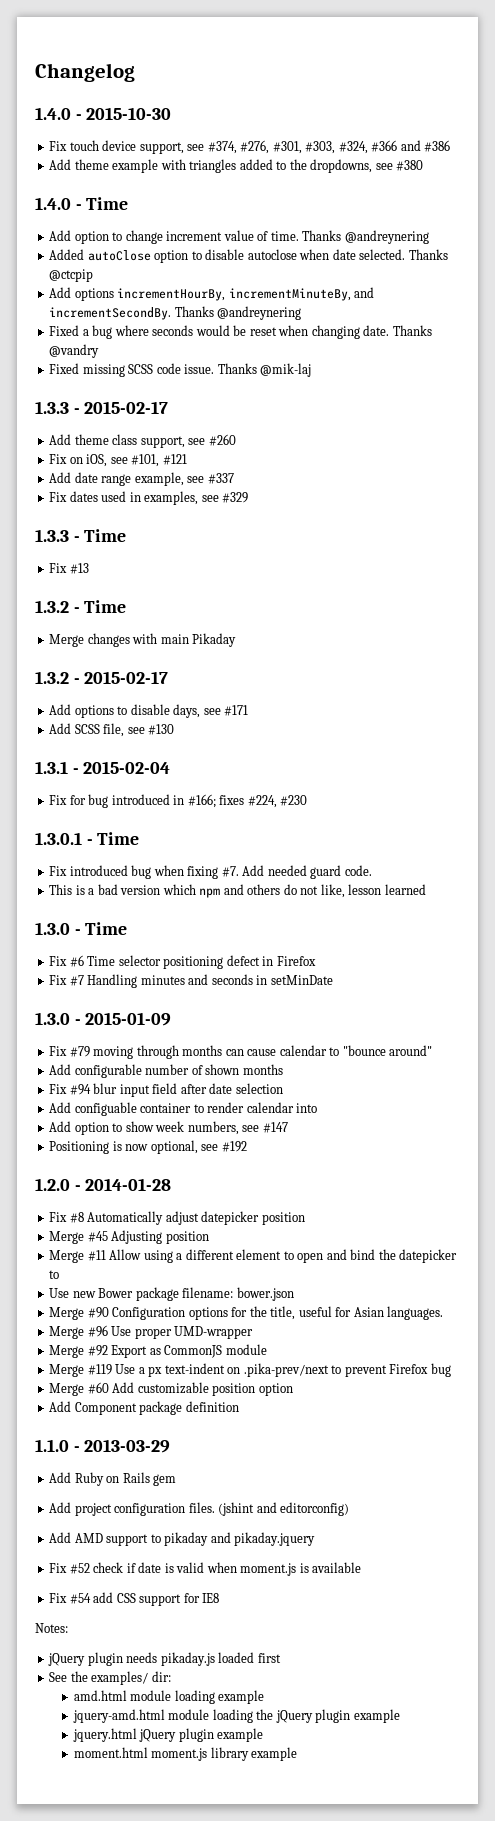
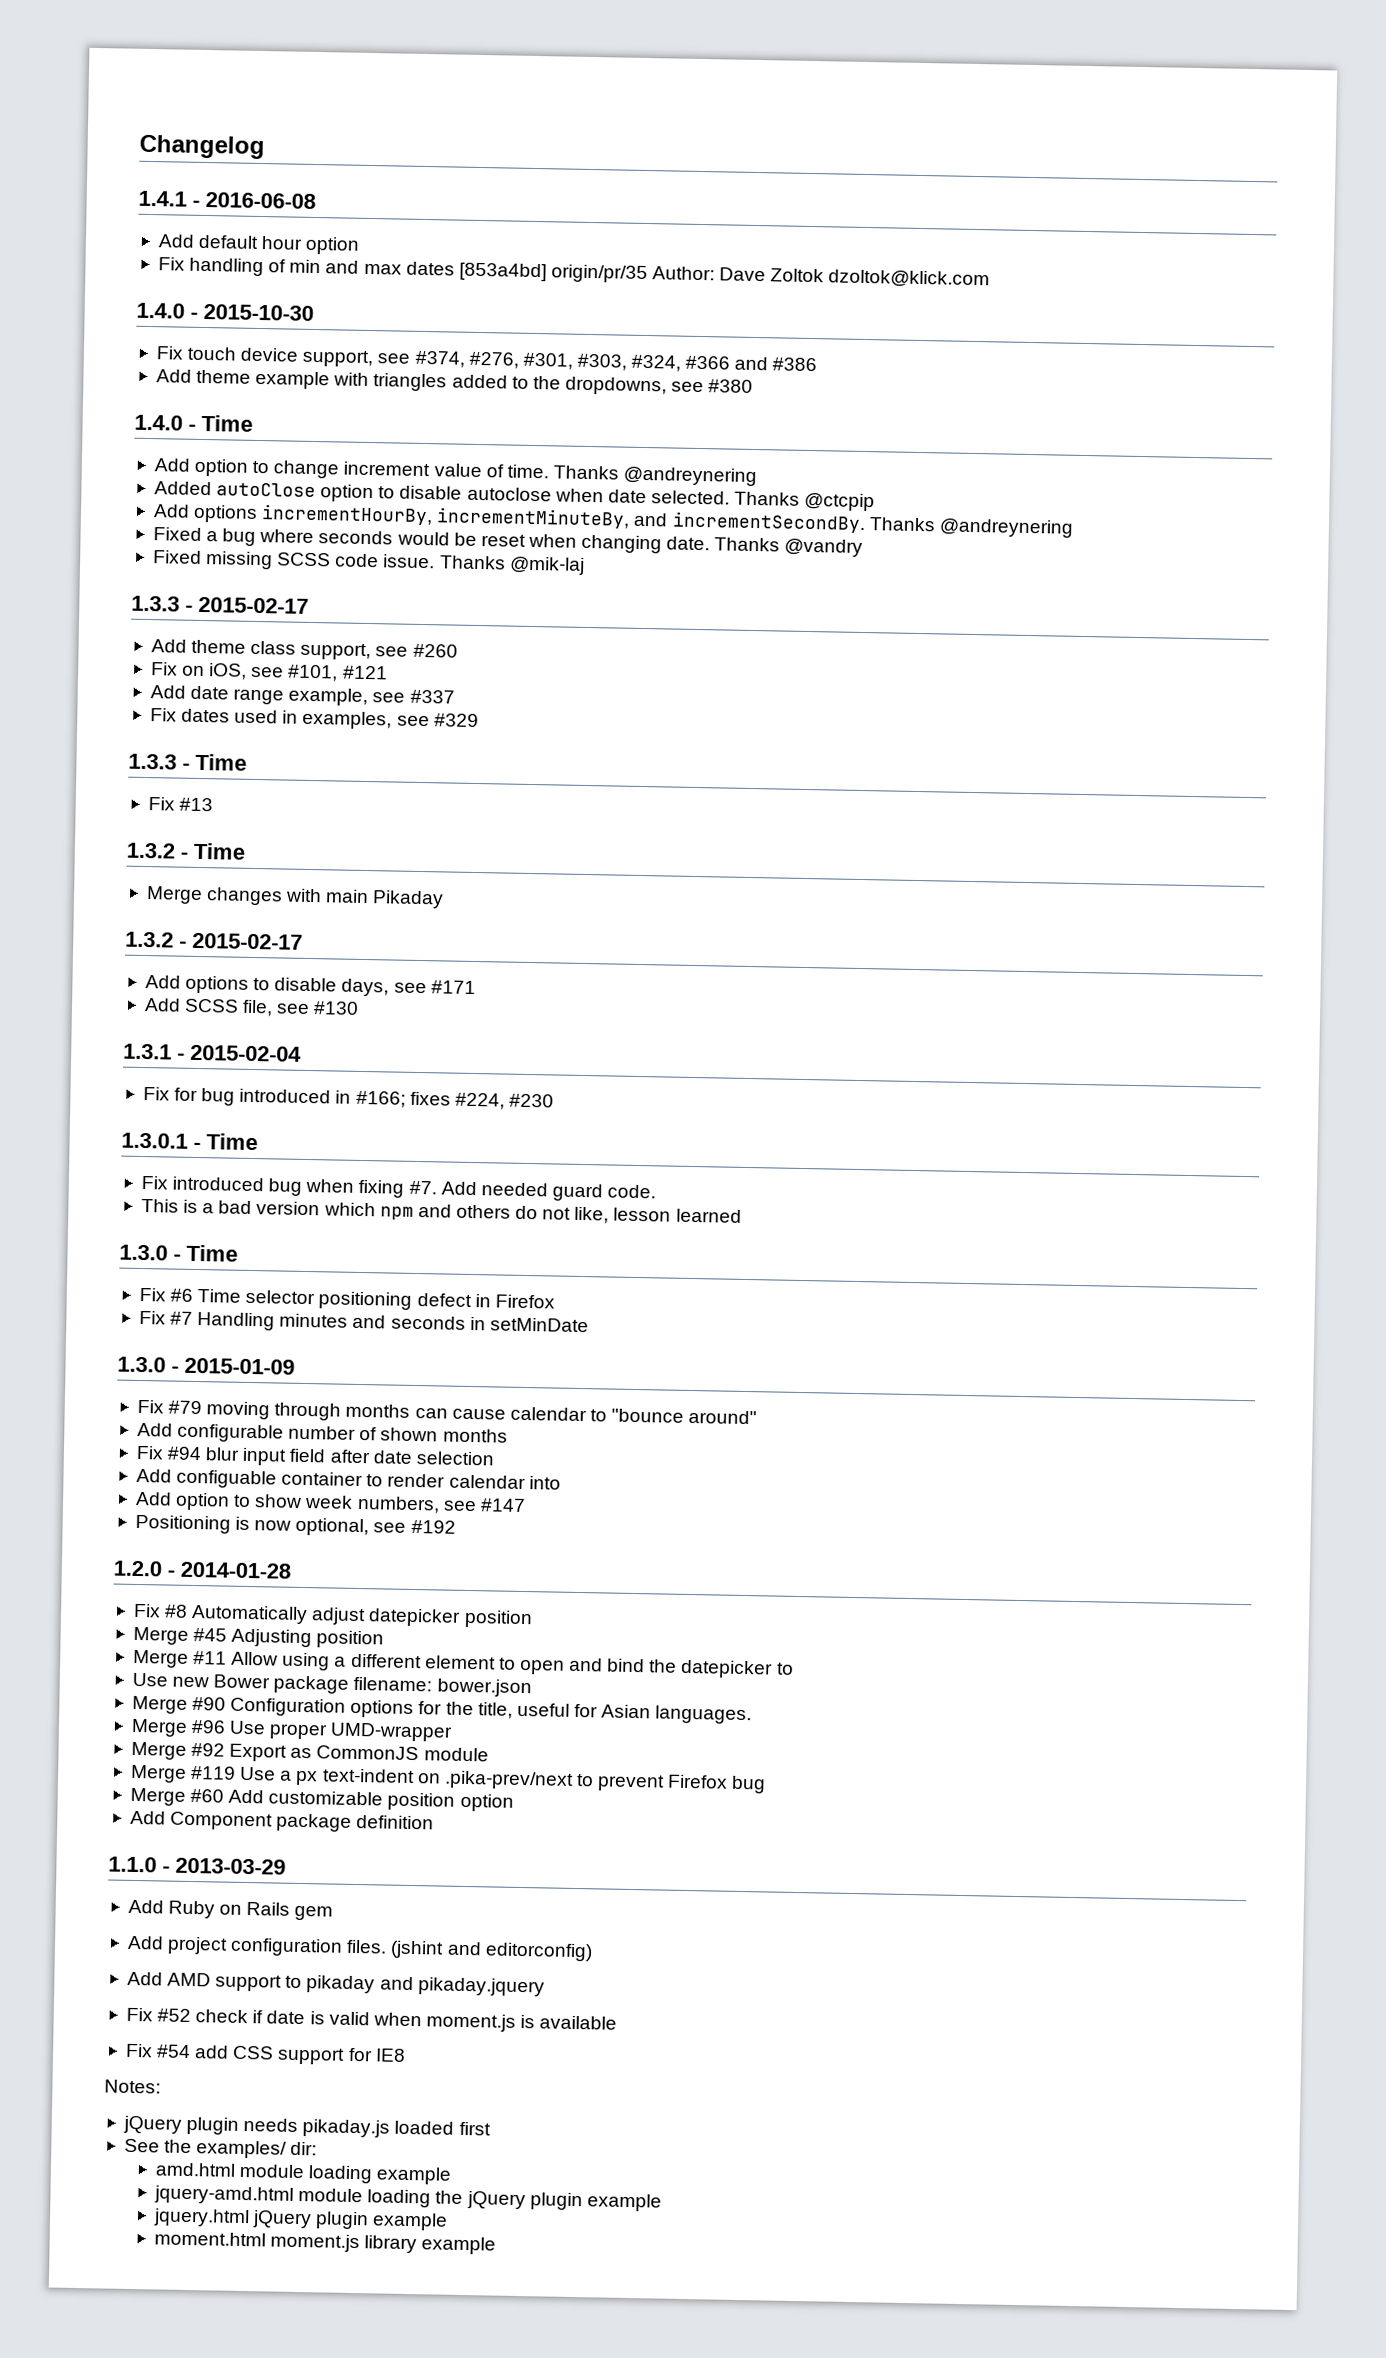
+ 1.4.1 - 2016-06-08
+ Add default hour option
+ Fix handling of min and max dates [853a4bd] origin/pr/35 Author: Dave Zoltok dzoltok@klick.com

